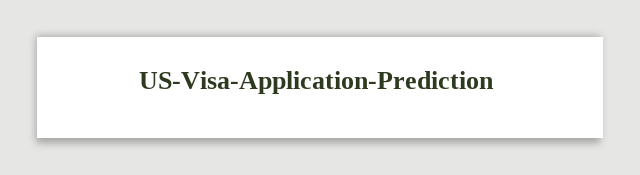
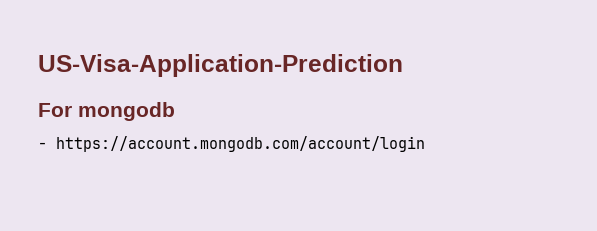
+ For mongodb
+ - https://account.mongodb.com/account/login

